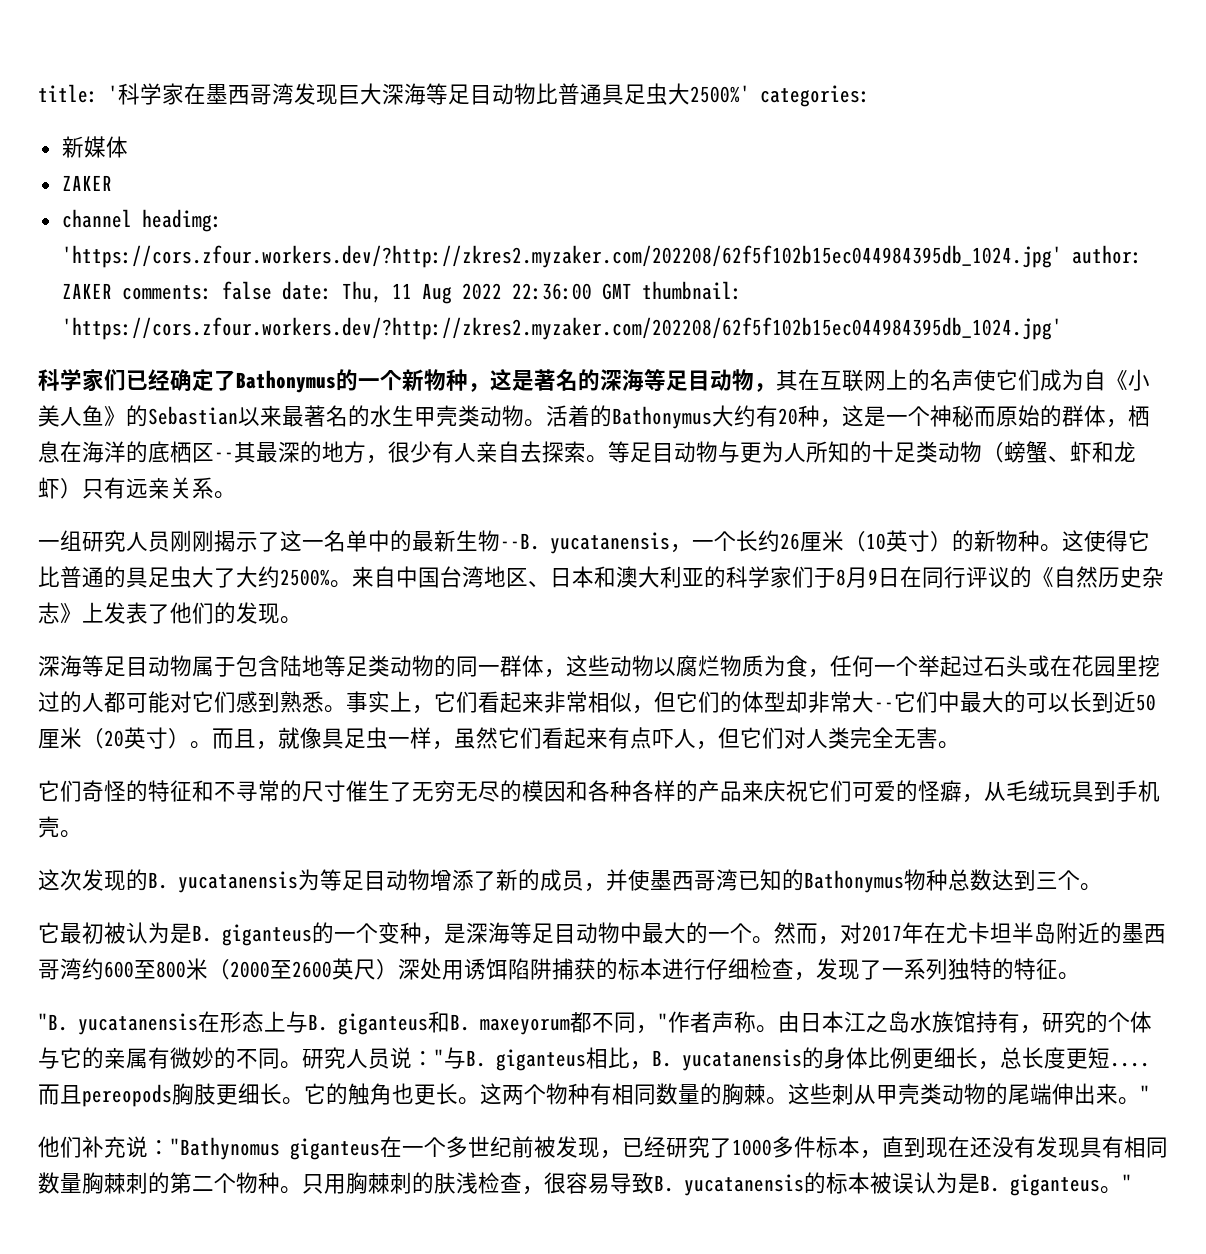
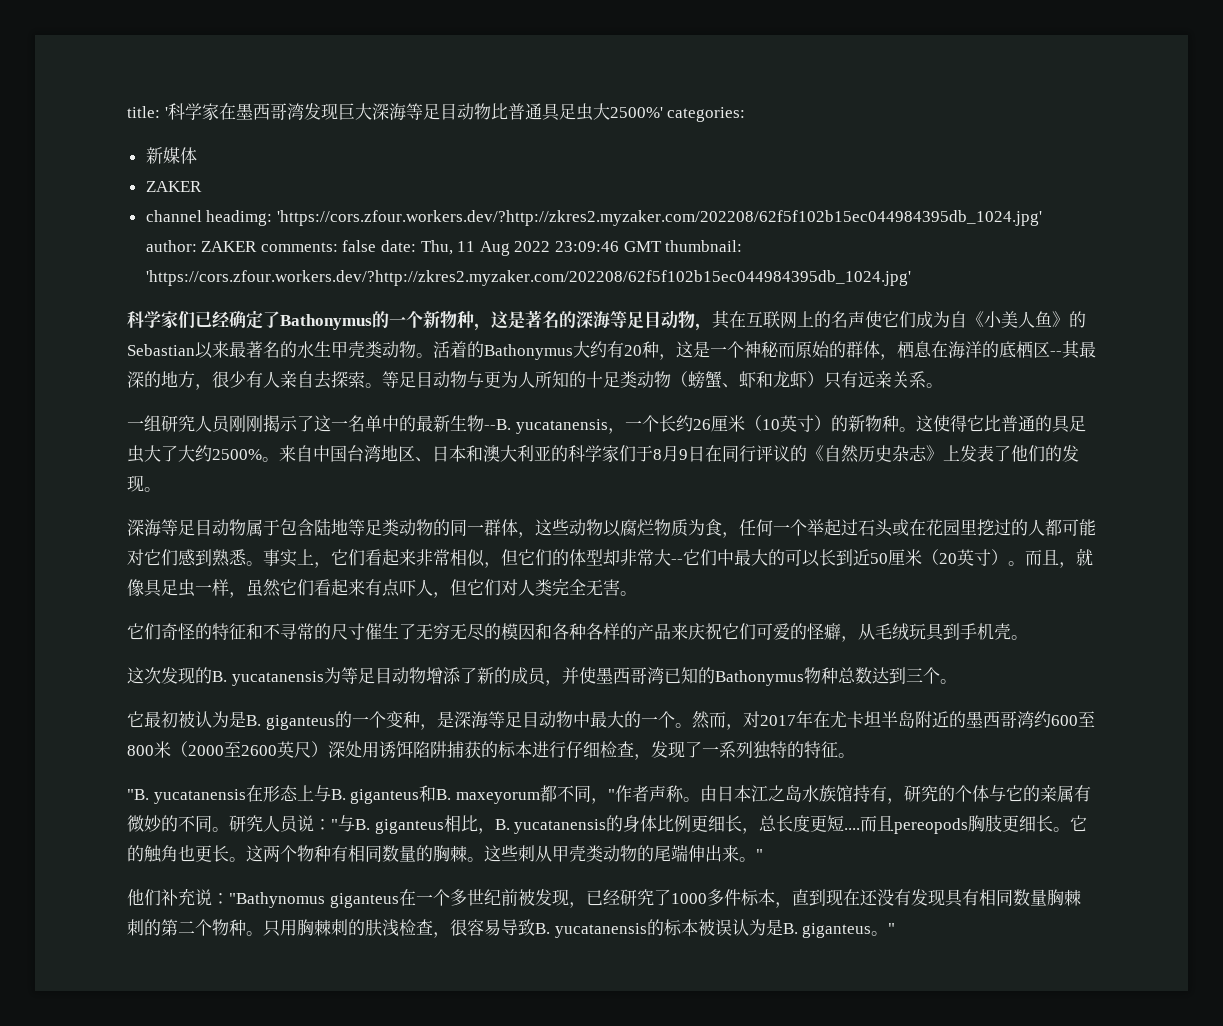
- channel headimg: 'https://cors.zfour.workers.dev/?http://zkres2.myzaker.com/202208/62f5f102b15ec044984395db_1024.jpg' author: ZAKER comments: false date: Thu, 11 Aug 2022 22:36:00 GMT thumbnail: 'https://cors.zfour.workers.dev/?http://zkres2.myzaker.com/202208/62f5f102b15ec044984395db_1024.jpg'
+ channel headimg: 'https://cors.zfour.workers.dev/?http://zkres2.myzaker.com/202208/62f5f102b15ec044984395db_1024.jpg' author: ZAKER comments: false date: Thu, 11 Aug 2022 23:09:46 GMT thumbnail: 'https://cors.zfour.workers.dev/?http://zkres2.myzaker.com/202208/62f5f102b15ec044984395db_1024.jpg'

